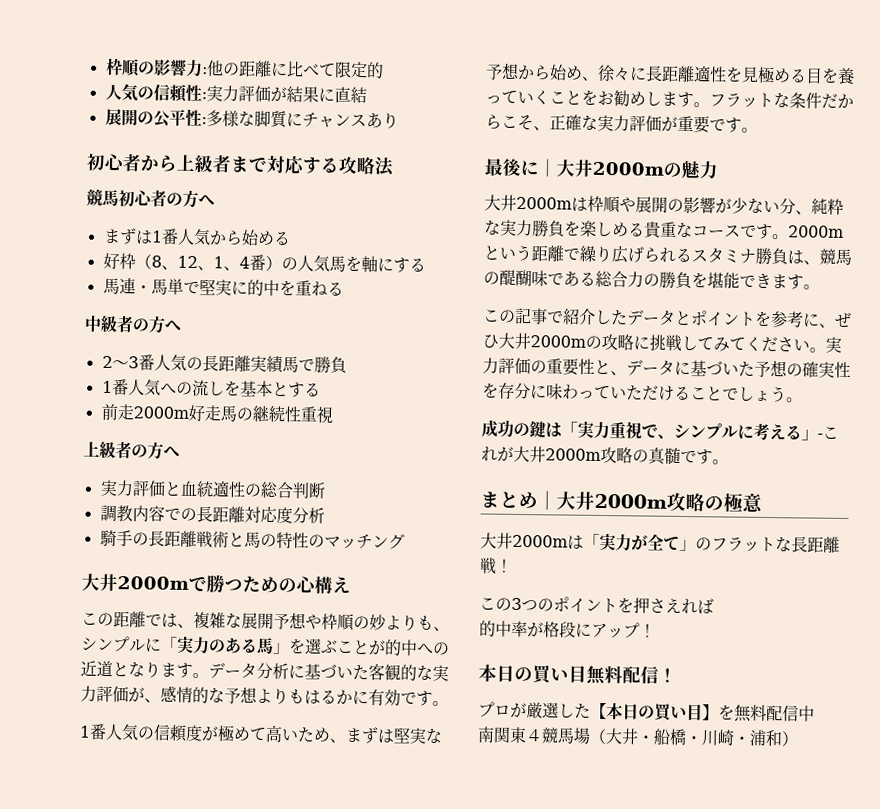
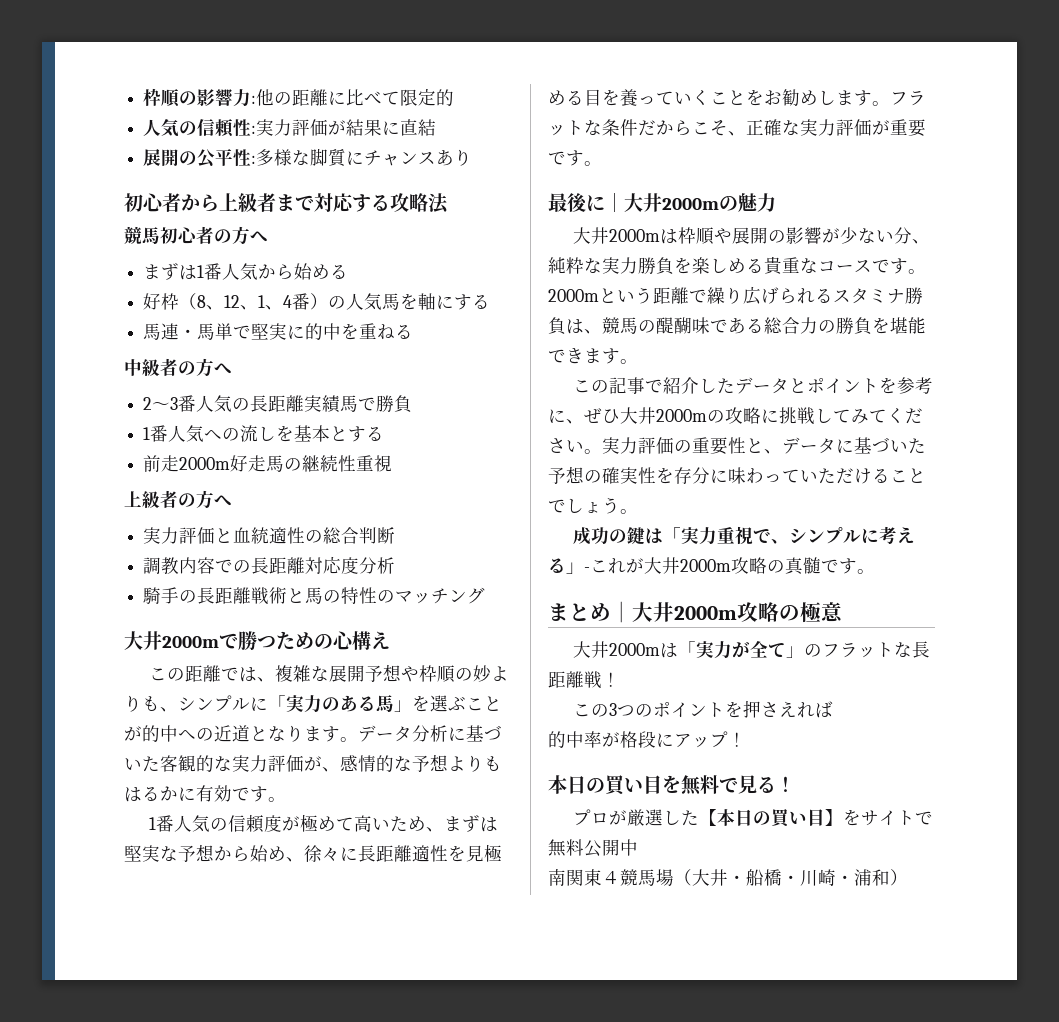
- 本日の買い目無料配信！
+ 本日の買い目を無料で見る！
- プロが厳選した【本日の買い目】を無料配信中
+ プロが厳選した【本日の買い目】をサイトで無料公開中

